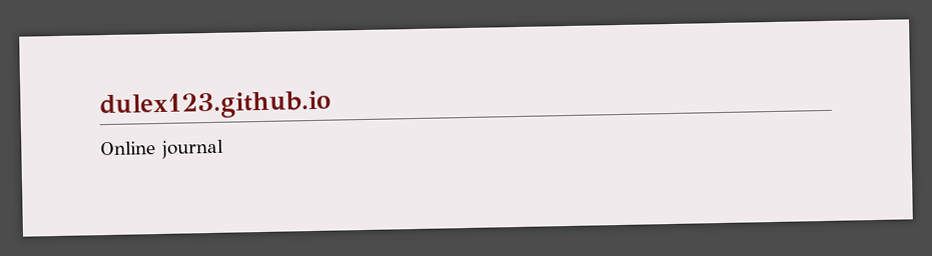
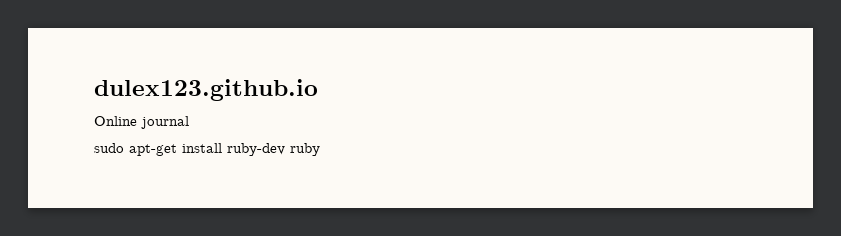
+ sudo apt-get install ruby-dev ruby

